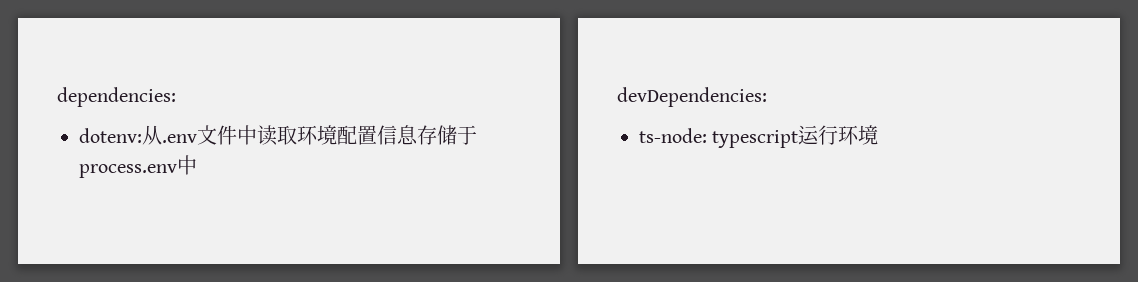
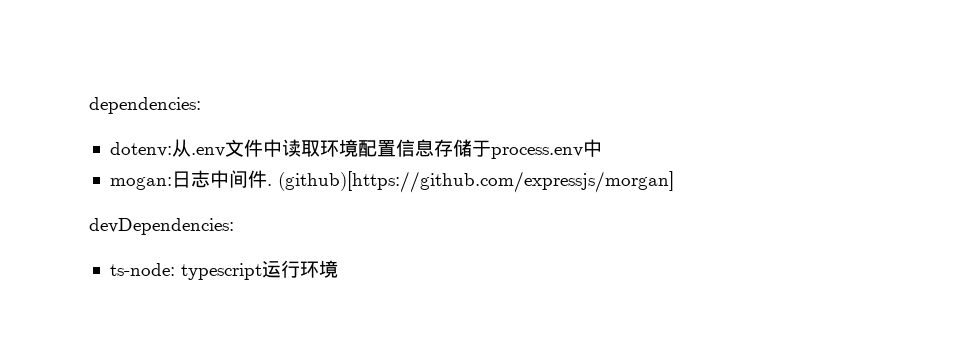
+ mogan:日志中间件. (github)[https://github.com/expressjs/morgan]

